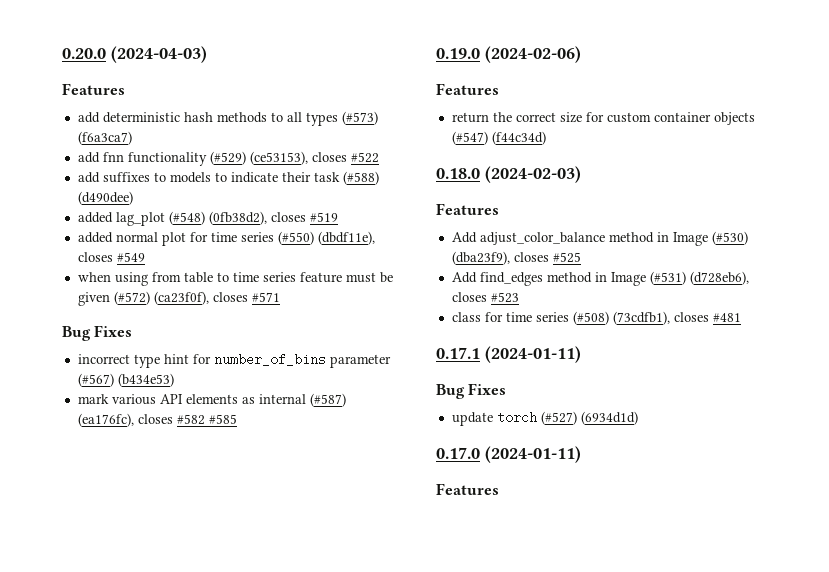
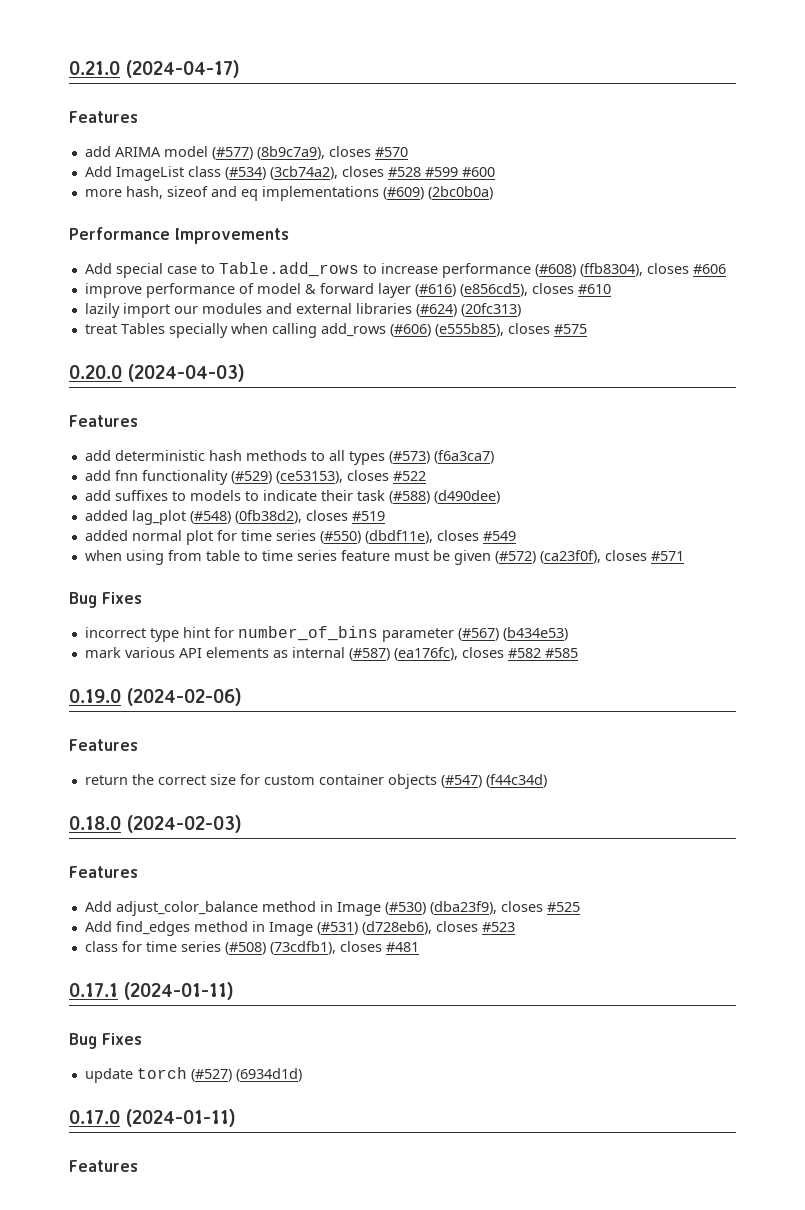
+ 0.21.0 (2024-04-17)
+ Features
+ add ARIMA model (#577) (8b9c7a9), closes #570
+ Add ImageList class (#534) (3cb74a2), closes #528 #599 #600
+ more hash, sizeof and eq implementations (#609) (2bc0b0a)
+ Performance Improvements
+ Add special case to Table.add_rows to increase performance (#608) (ffb8304), closes #606
+ improve performance of model & forward layer (#616) (e856cd5), closes #610
+ lazily import our modules and external libraries (#624) (20fc313)
+ treat Tables specially when calling add_rows (#606) (e555b85), closes #575

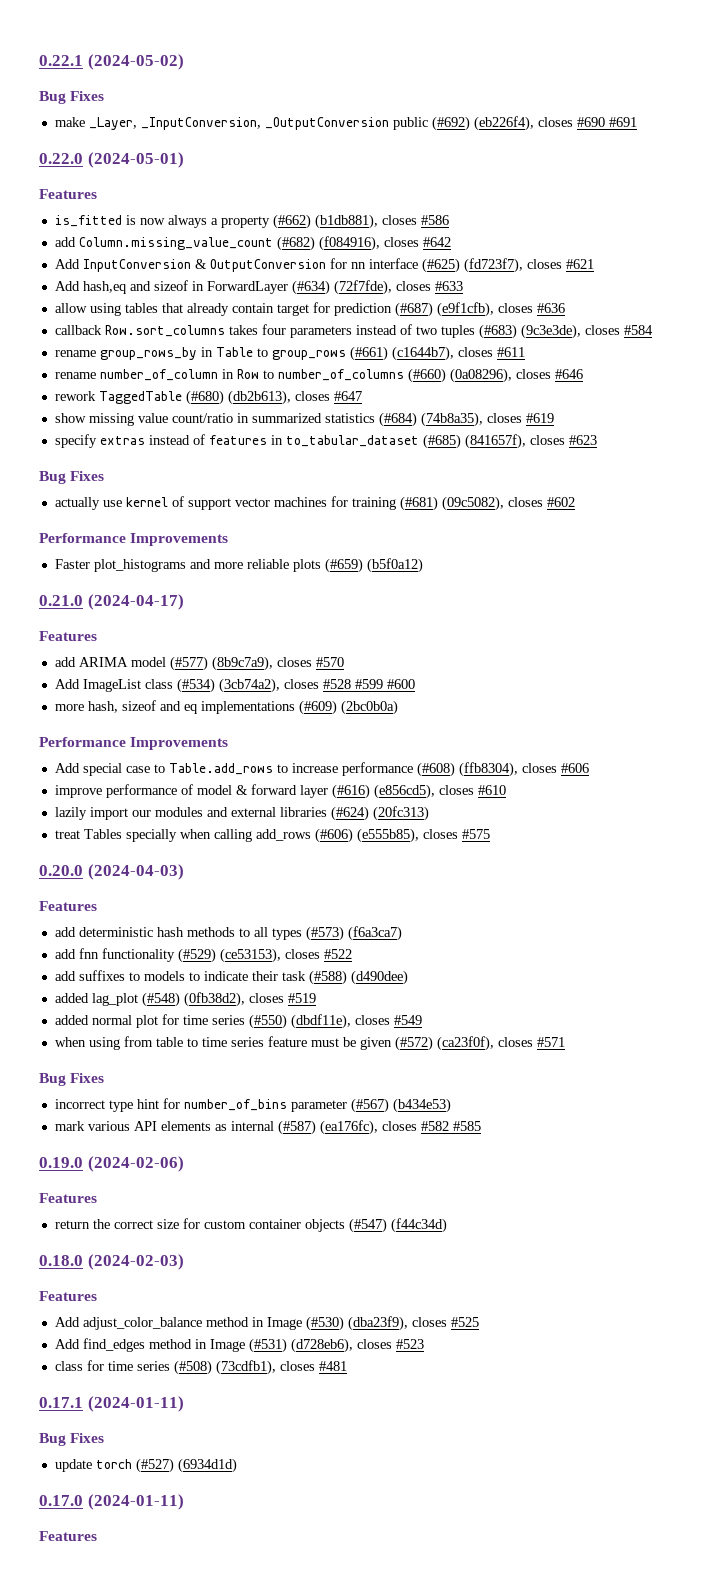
+ 0.22.1 (2024-05-02)
+ Bug Fixes
+ make _Layer, _InputConversion, _OutputConversion public (#692) (eb226f4), closes #690 #691
+ 0.22.0 (2024-05-01)
+ Features
+ is_fitted is now always a property (#662) (b1db881), closes #586
+ add Column.missing_value_count (#682) (f084916), closes #642
+ Add InputConversion & OutputConversion for nn interface (#625) (fd723f7), closes #621
+ Add hash,eq and sizeof in ForwardLayer (#634) (72f7fde), closes #633
+ allow using tables that already contain target for prediction (#687) (e9f1cfb), closes #636
+ callback Row.sort_columns takes four parameters instead of two tuples (#683) (9c3e3de), closes #584
+ rename group_rows_by in Table to group_rows (#661) (c1644b7), closes #611
+ rename number_of_column in Row to number_of_columns (#660) (0a08296), closes #646
+ rework TaggedTable (#680) (db2b613), closes #647
+ show missing value count/ratio in summarized statistics (#684) (74b8a35), closes #619
+ specify extras instead of features in to_tabular_dataset (#685) (841657f), closes #623
+ Bug Fixes
+ actually use kernel of support vector machines for training (#681) (09c5082), closes #602
+ Performance Improvements
+ Faster plot_histograms and more reliable plots (#659) (b5f0a12)

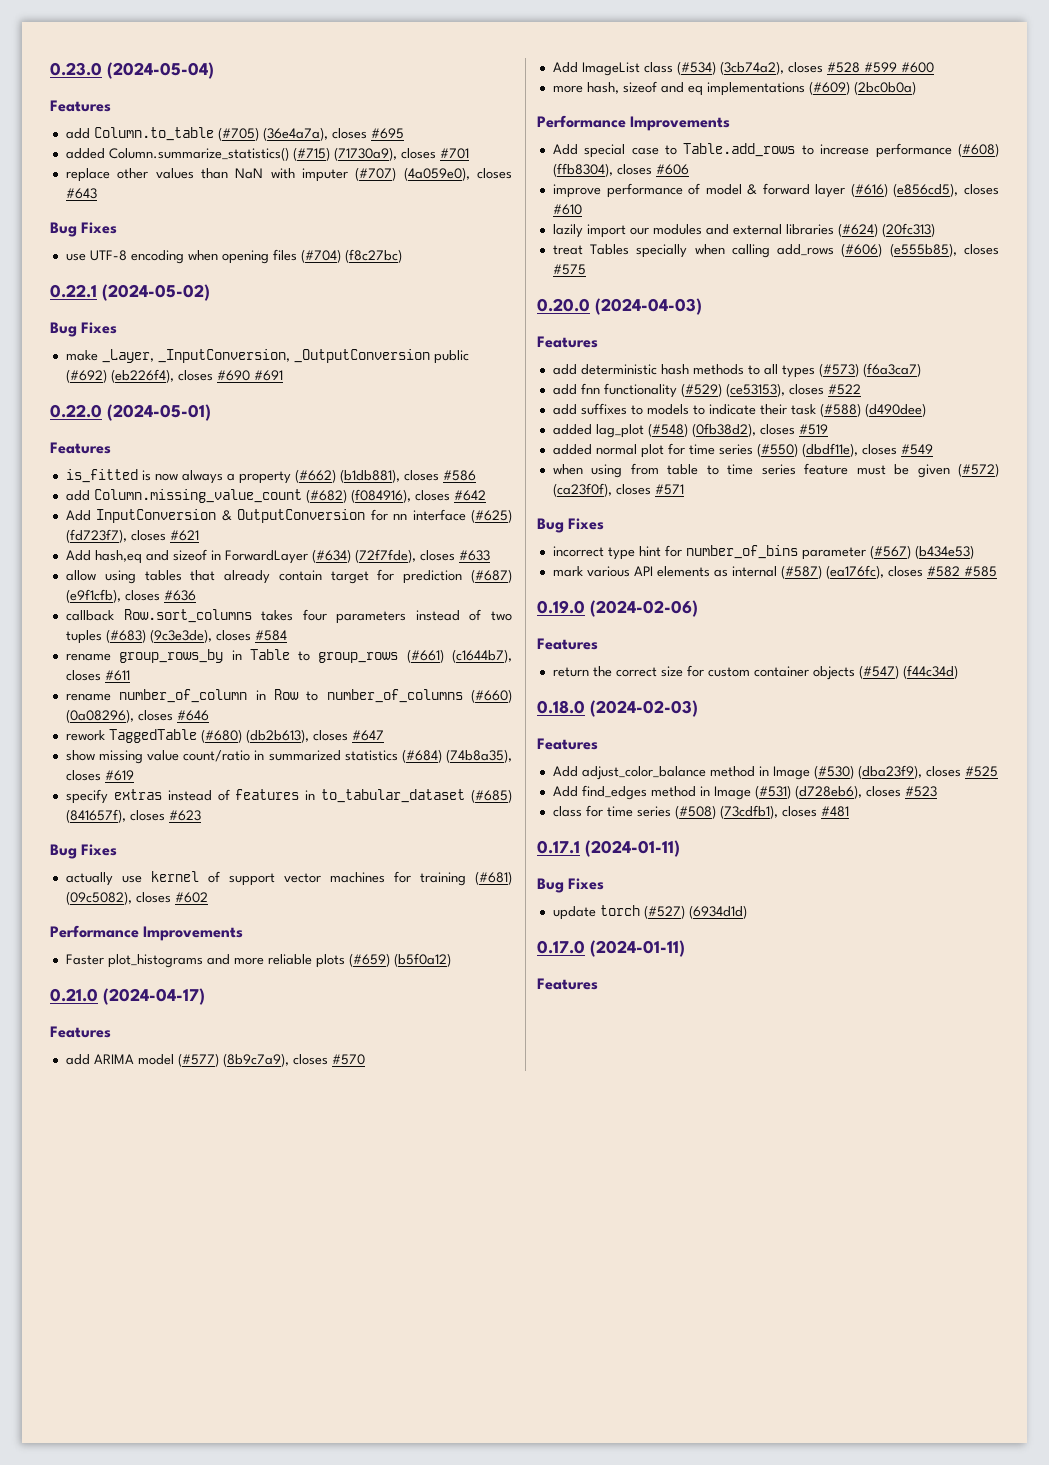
+ 0.23.0 (2024-05-04)
+ Features
+ add Column.to_table (#705) (36e4a7a), closes #695
+ added Column.summarize_statistics() (#715) (71730a9), closes #701
+ replace other values than NaN with imputer (#707) (4a059e0), closes #643
+ Bug Fixes
+ use UTF-8 encoding when opening files (#704) (f8c27bc)

